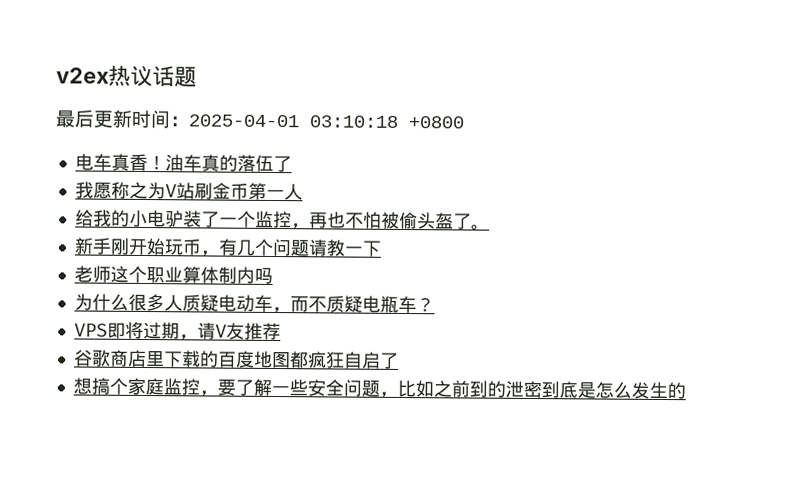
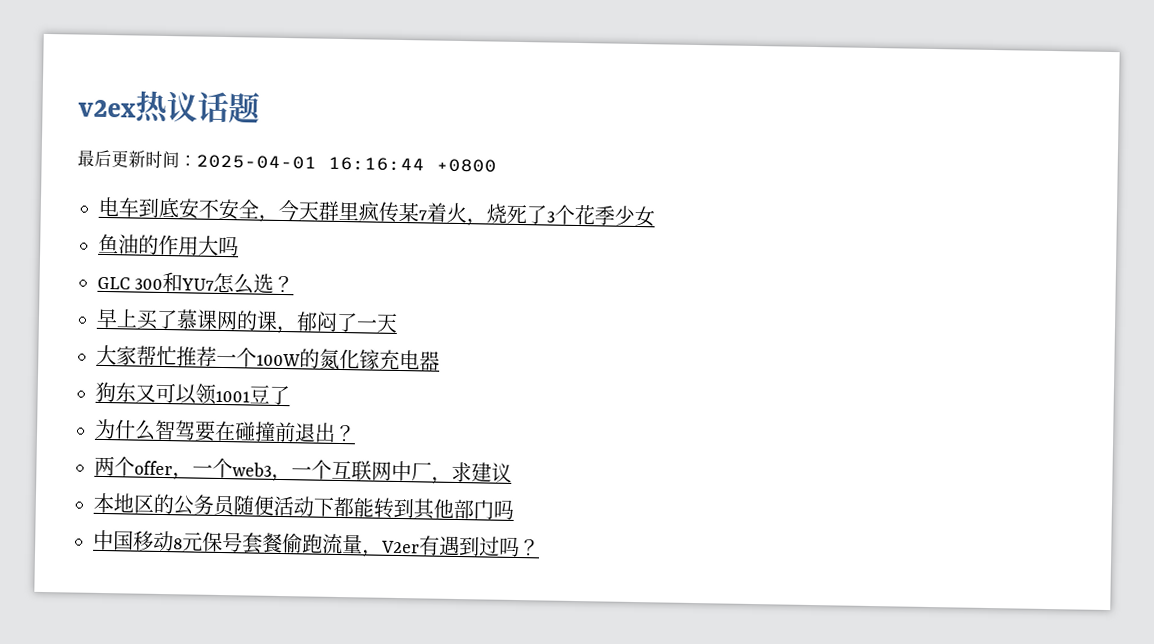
- 最后更新时间：2025-04-01 03:10:18 +0800
+ 最后更新时间：2025-04-01 16:16:44 +0800
- 电车真香！油车真的落伍了
- 我愿称之为V站刷金币第一人
- 给我的小电驴装了一个监控，再也不怕被偷头盔了。
- 新手刚开始玩币，有几个问题请教一下
- 老师这个职业算体制内吗
- 为什么很多人质疑电动车，而不质疑电瓶车？
- VPS即将过期，请V友推荐
- 谷歌商店里下载的百度地图都疯狂自启了
- 想搞个家庭监控，要了解一些安全问题，比如之前到的泄密到底是怎么发生的
+ 电车到底安不安全，今天群里疯传某7着火，烧死了3个花季少女
+ 鱼油的作用大吗
+ GLC 300和YU7怎么选？
+ 早上买了慕课网的课，郁闷了一天
+ 大家帮忙推荐一个100W的氮化镓充电器
+ 狗东又可以领1001豆了
+ 为什么智驾要在碰撞前退出？
+ 两个offer，一个web3，一个互联网中厂，求建议
+ 本地区的公务员随便活动下都能转到其他部门吗
+ 中国移动8元保号套餐偷跑流量，V2er有遇到过吗？

